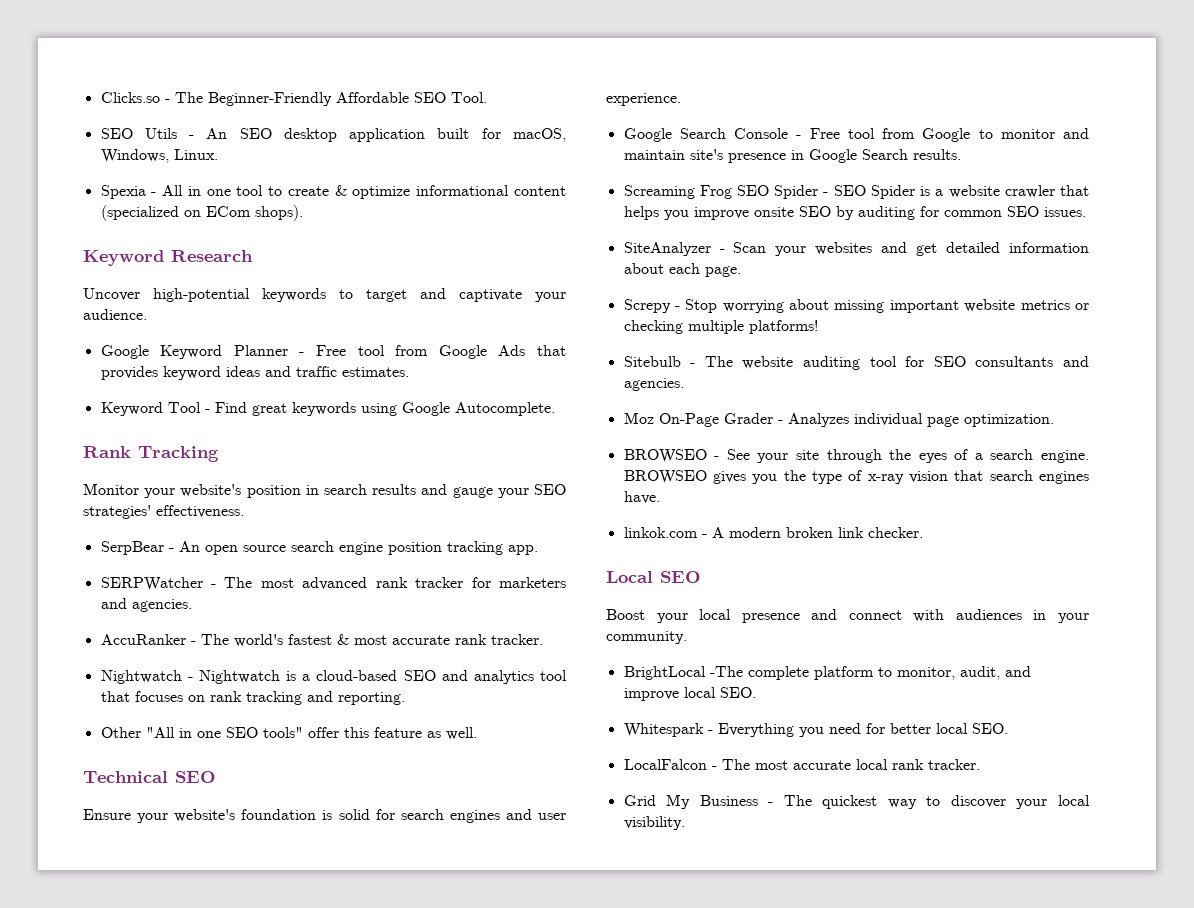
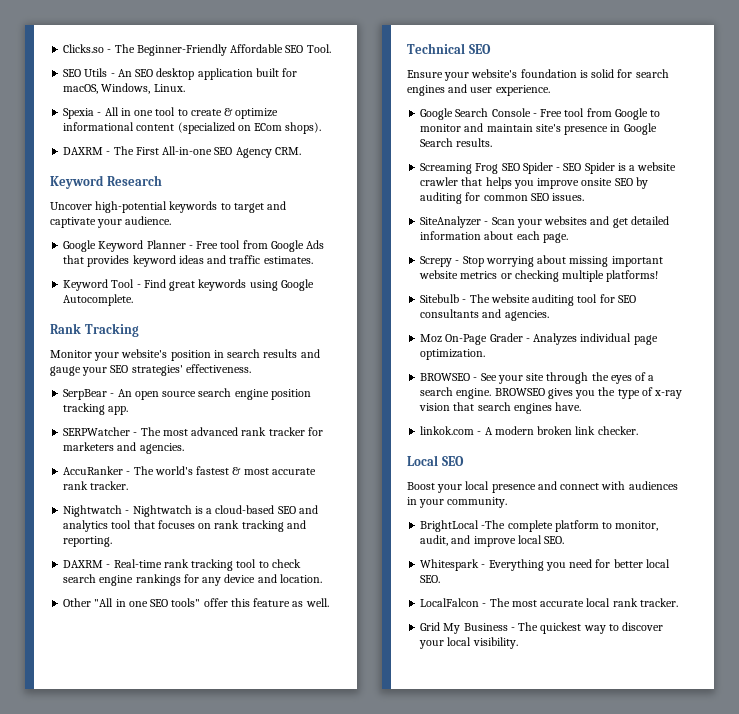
+ DAXRM - The First All-in-one SEO Agency CRM.
+ DAXRM - Real-time rank tracking tool to check search engine rankings for any device and location.

